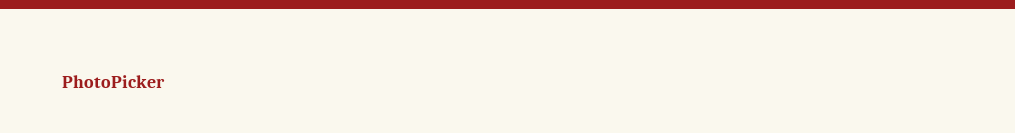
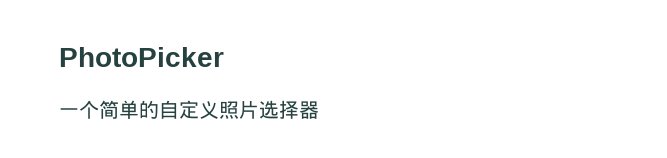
+ 一个简单的自定义照片选择器

